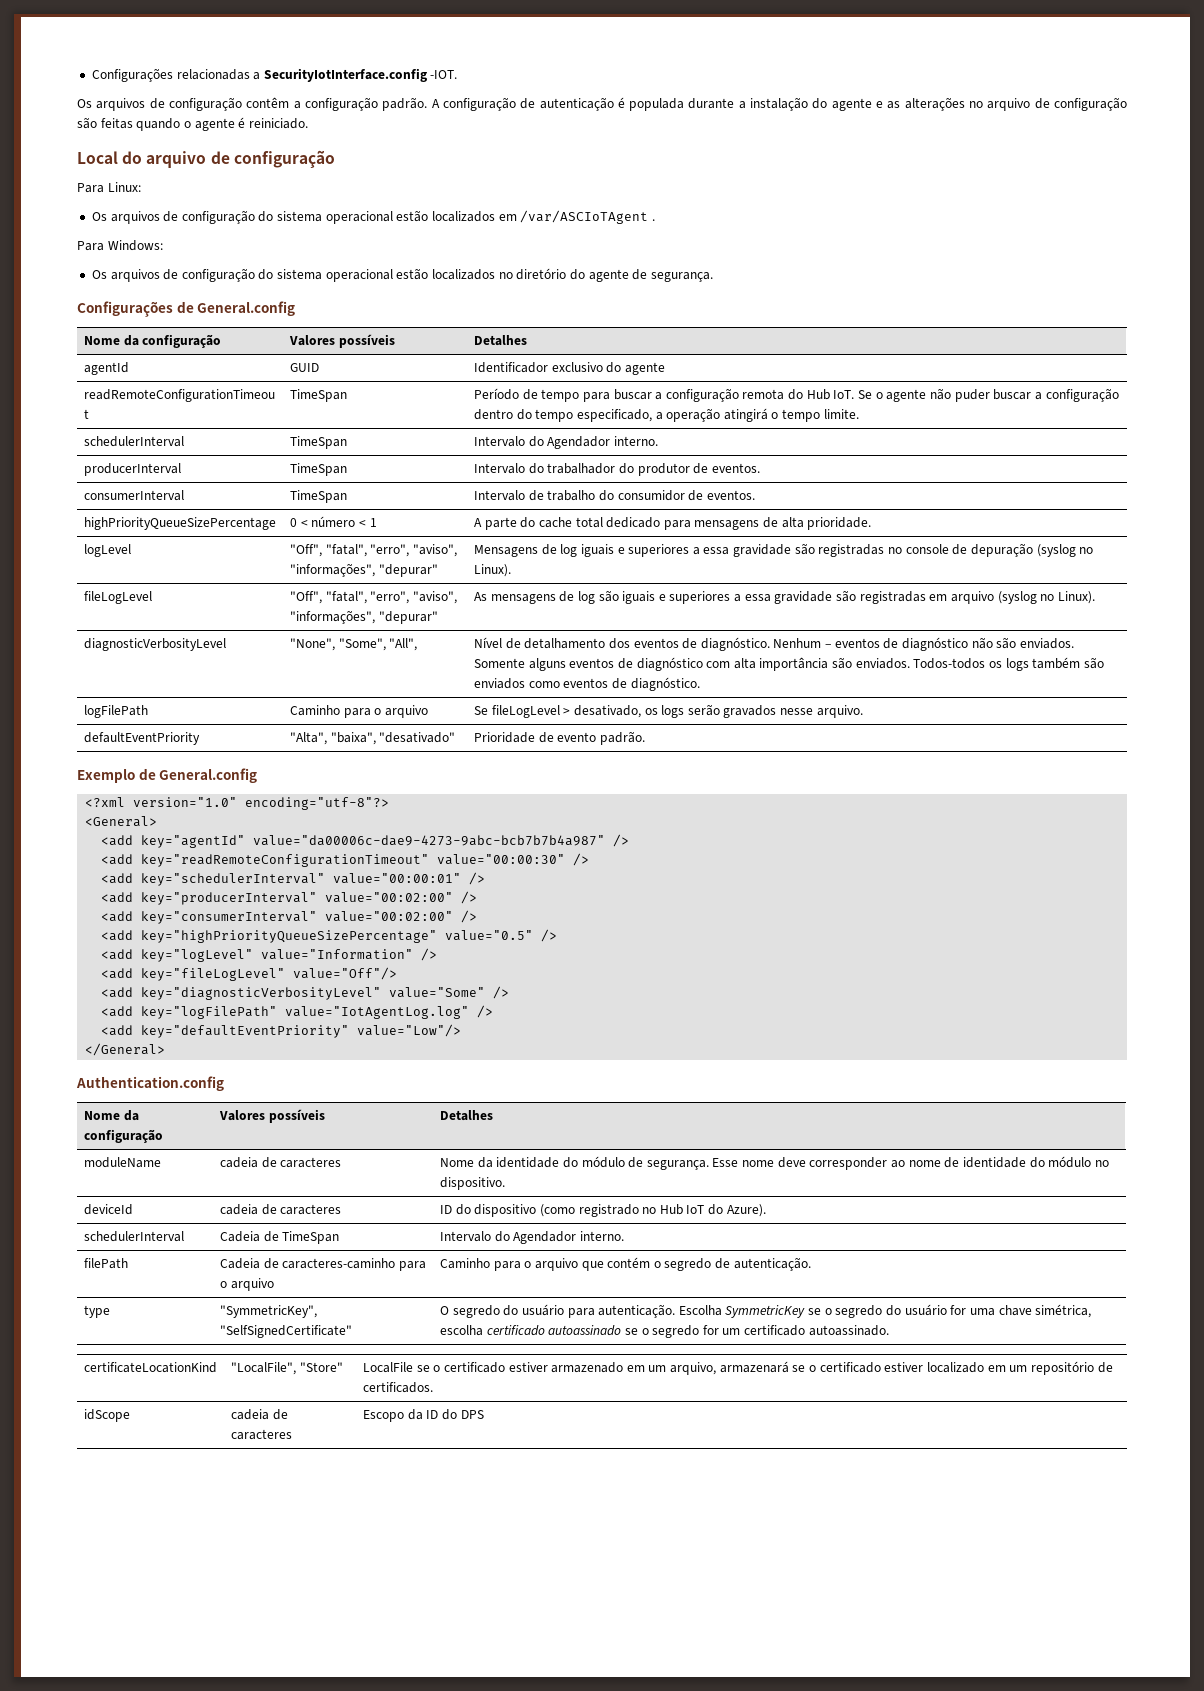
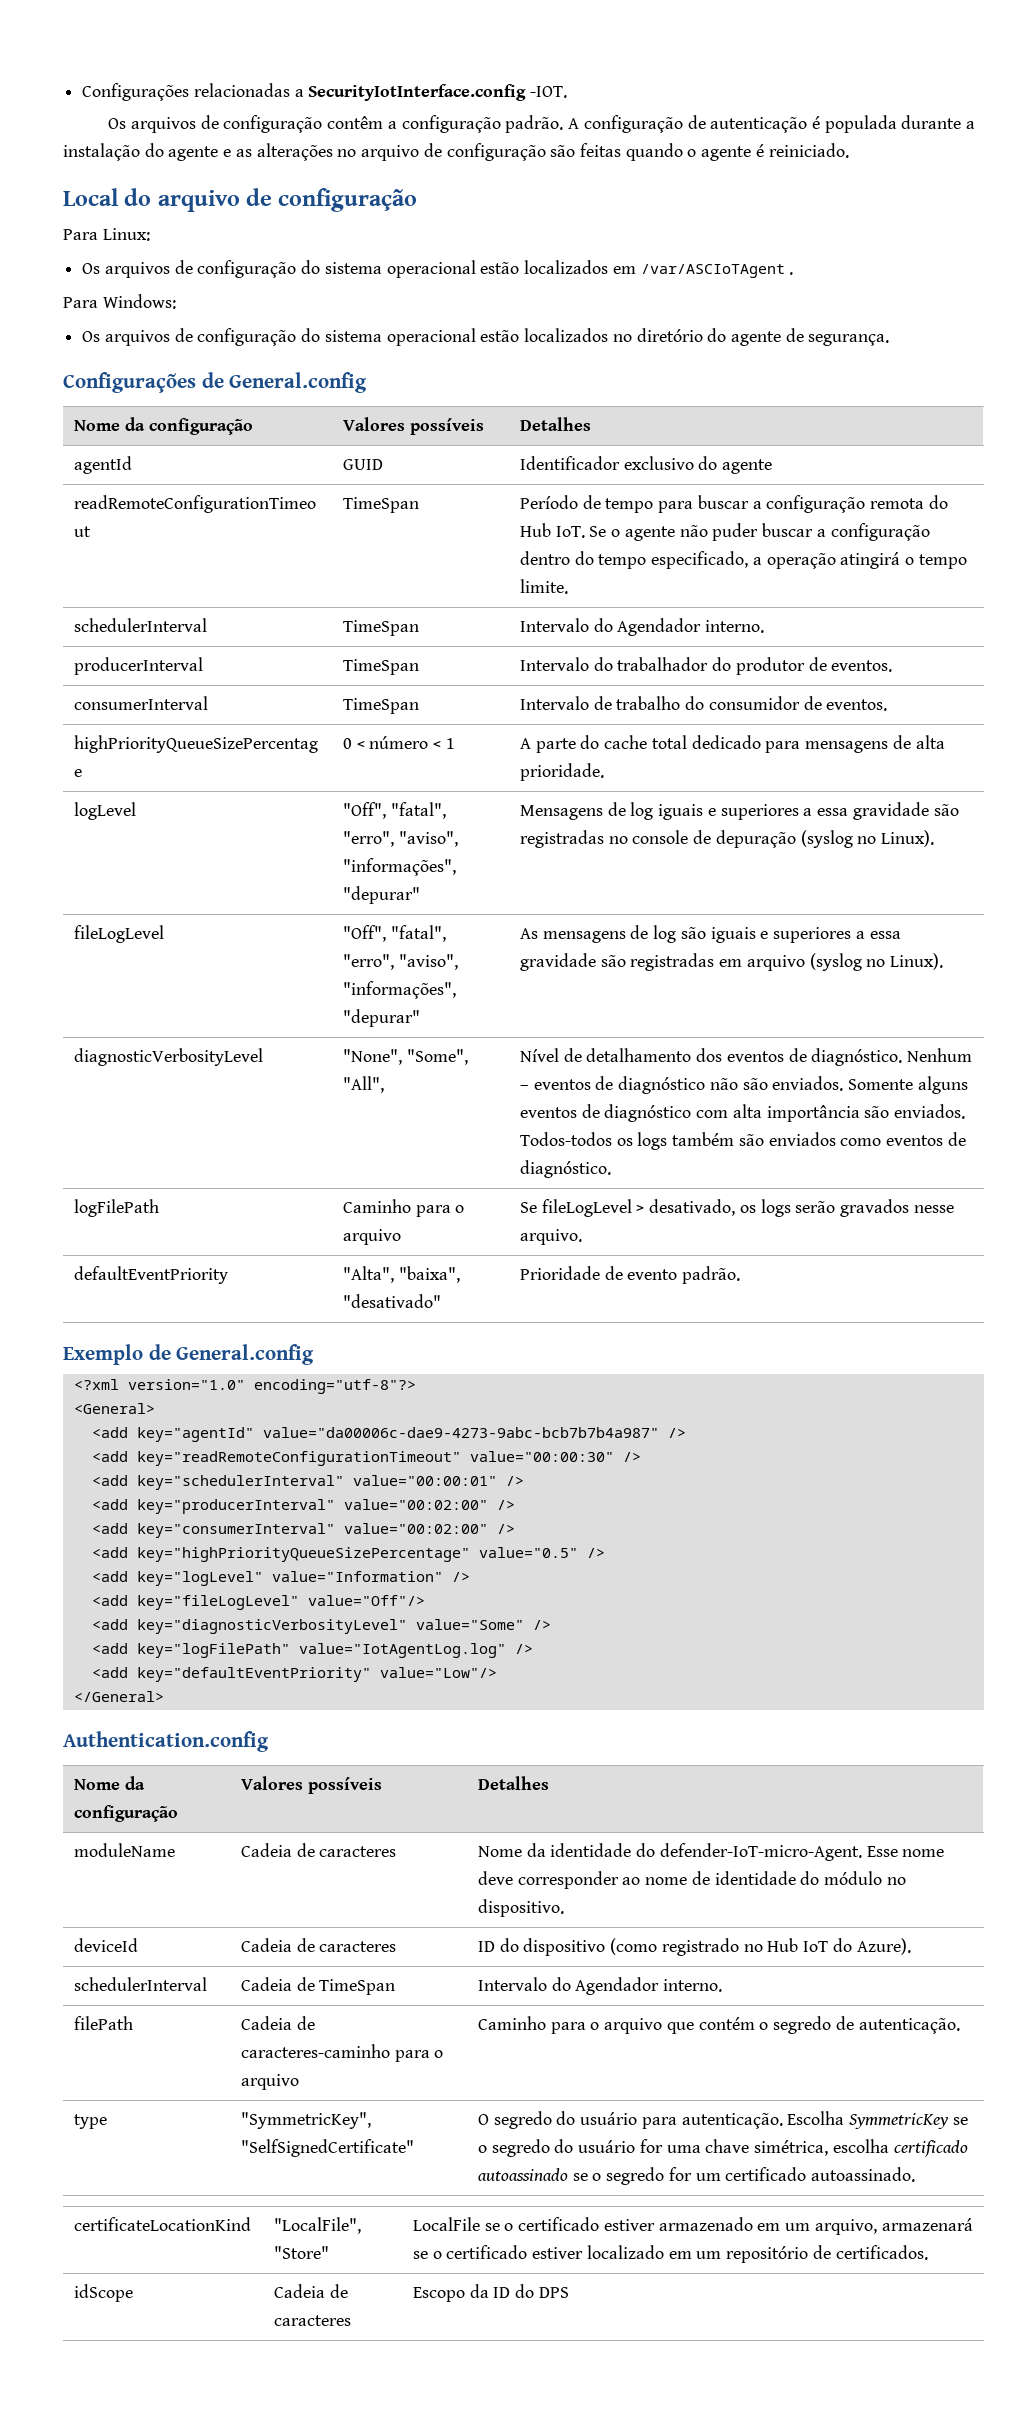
- moduleName | cadeia de caracteres | Nome da identidade do módulo de segurança. Esse nome deve corresponder ao nome de identidade do módulo no dispositivo.
+ moduleName | Cadeia de caracteres | Nome da identidade do defender-IoT-micro-Agent. Esse nome deve corresponder ao nome de identidade do módulo no dispositivo.
- deviceId | cadeia de caracteres | ID do dispositivo (como registrado no Hub IoT do Azure).
+ deviceId | Cadeia de caracteres | ID do dispositivo (como registrado no Hub IoT do Azure).
- idScope | cadeia de caracteres | Escopo da ID do DPS
+ idScope | Cadeia de caracteres | Escopo da ID do DPS

